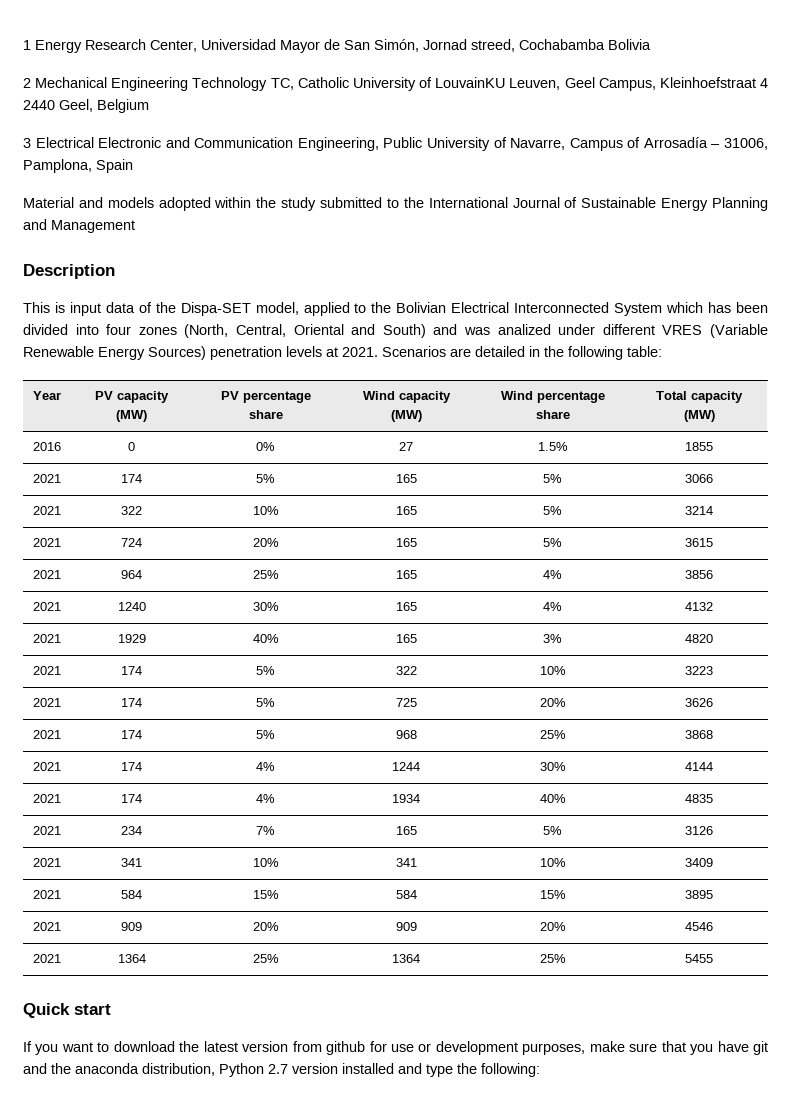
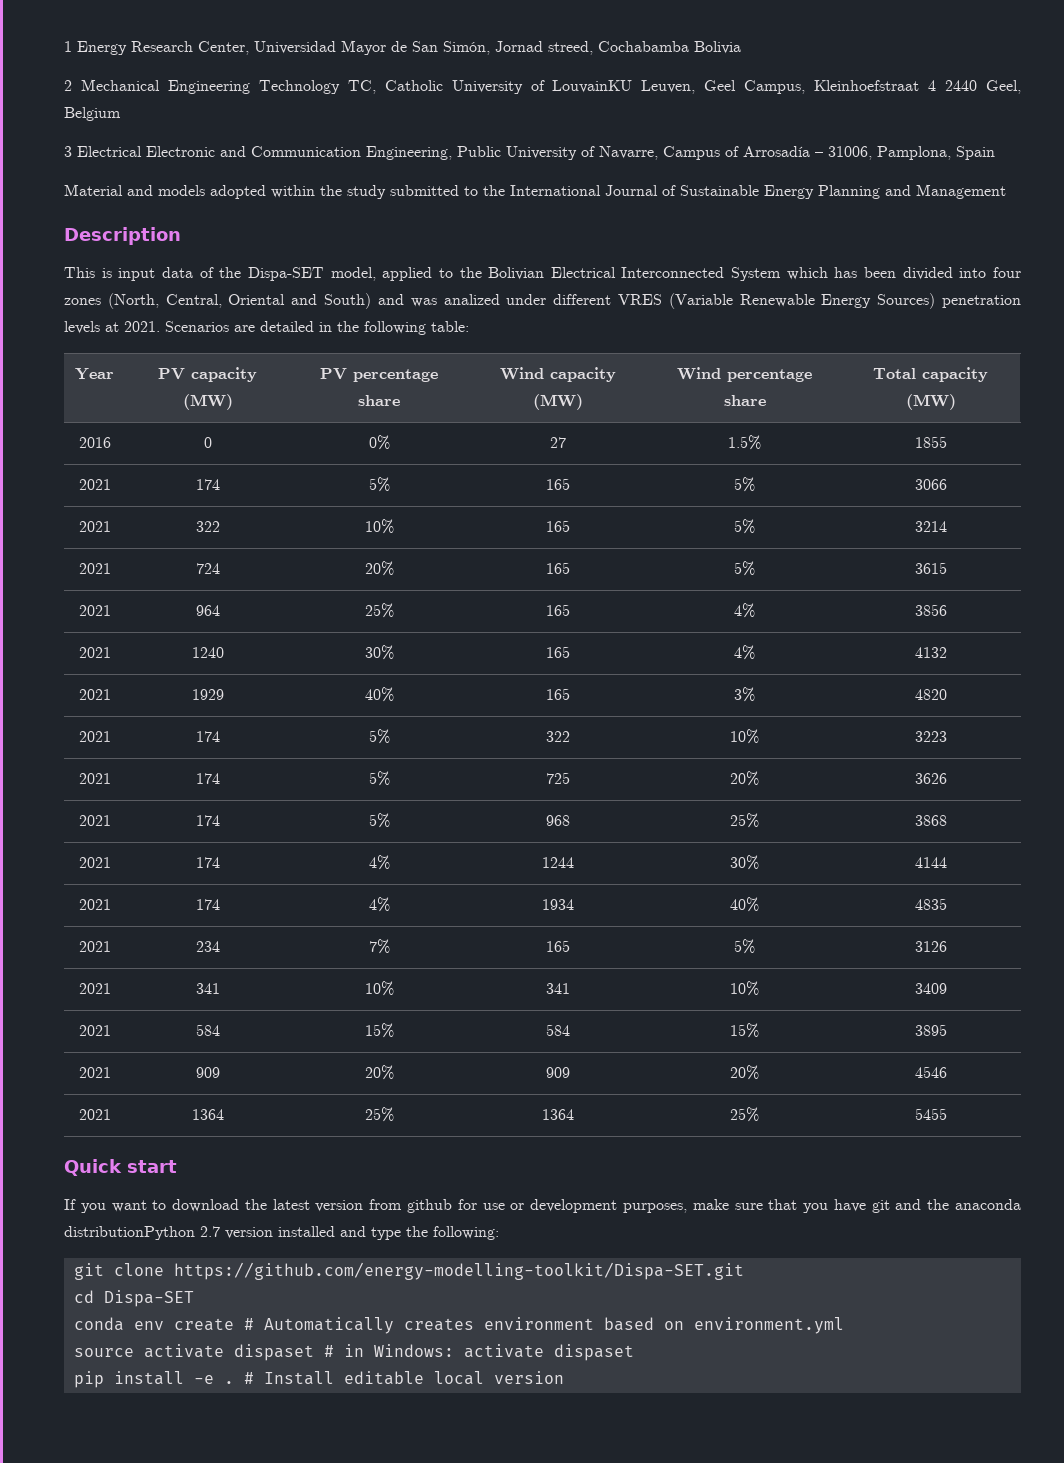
- If you want to download the latest version from github for use or development purposes, make sure that you have git and the anaconda distribution, Python 2.7 version installed and type the following:
+ If you want to download the latest version from github for use or development purposes, make sure that you have git and the anaconda distributionPython 2.7 version installed and type the following:
+ git clone https://github.com/energy-modelling-toolkit/Dispa-SET.git
+ cd Dispa-SET
+ conda env create # Automatically creates environment based on environment.yml
+ source activate dispaset # in Windows: activate dispaset
+ pip install -e . # Install editable local version

